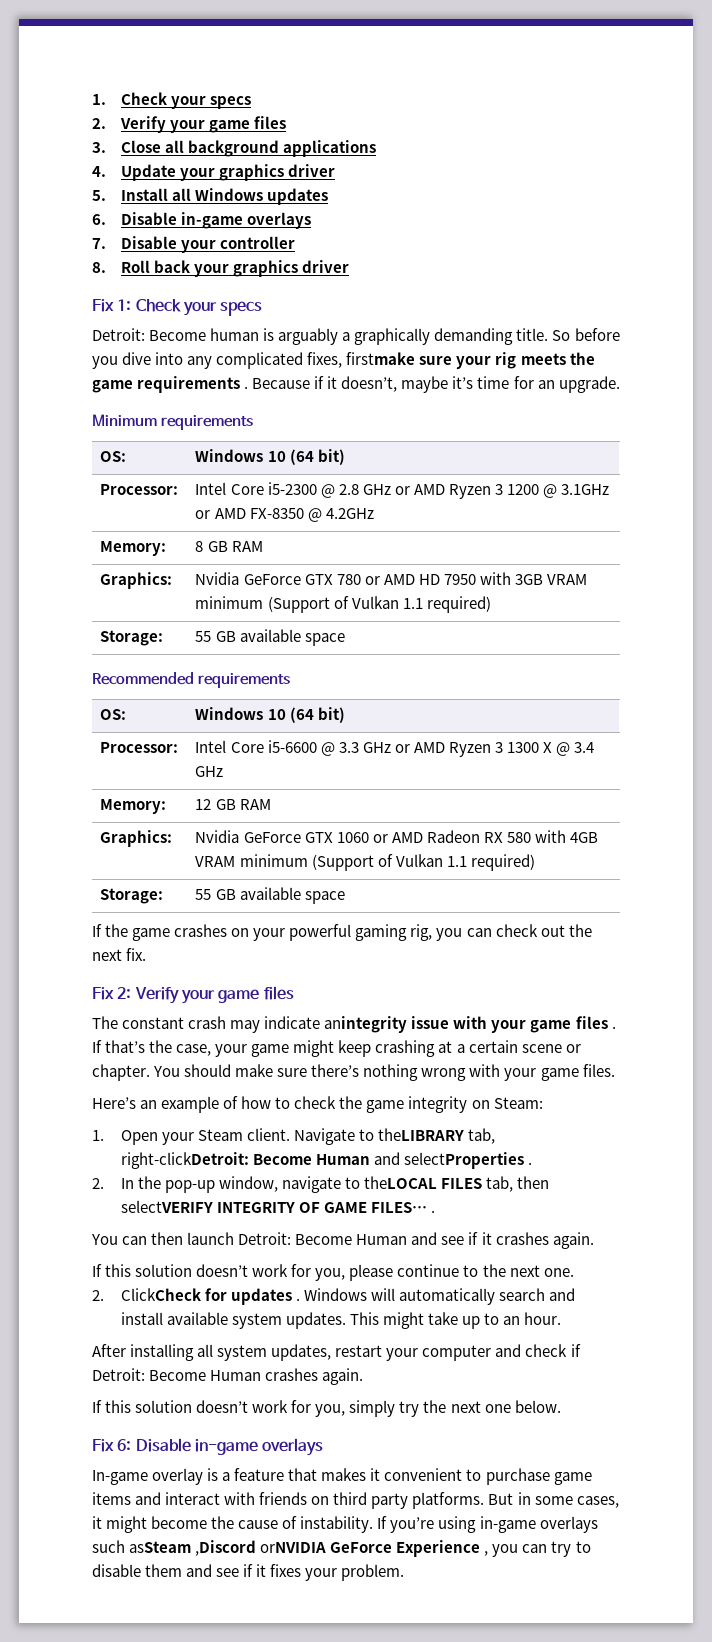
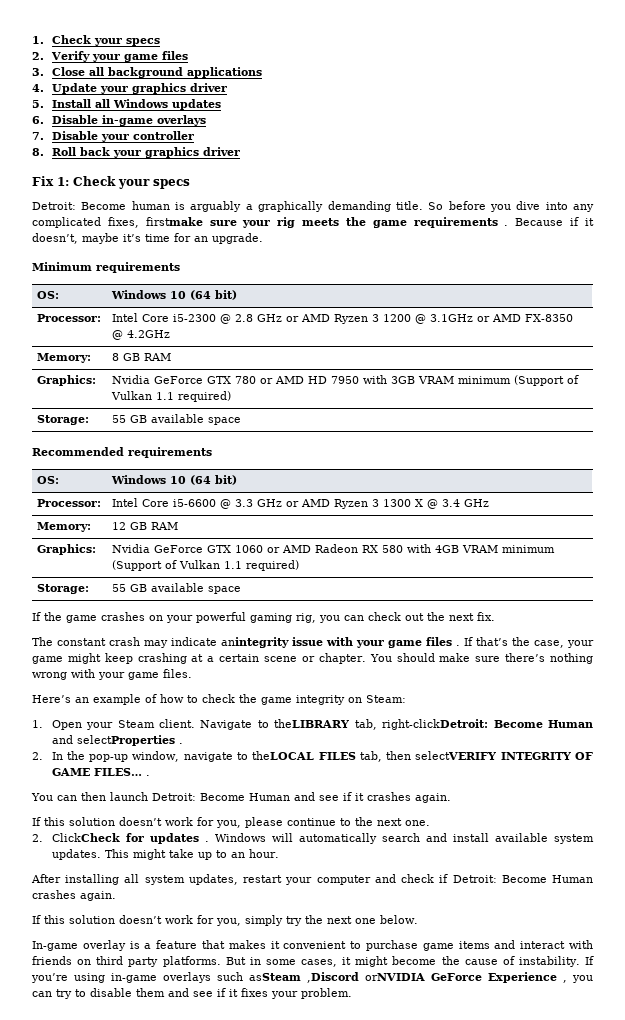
- Fix 2: Verify your game files
- Fix 6: Disable in-game overlays

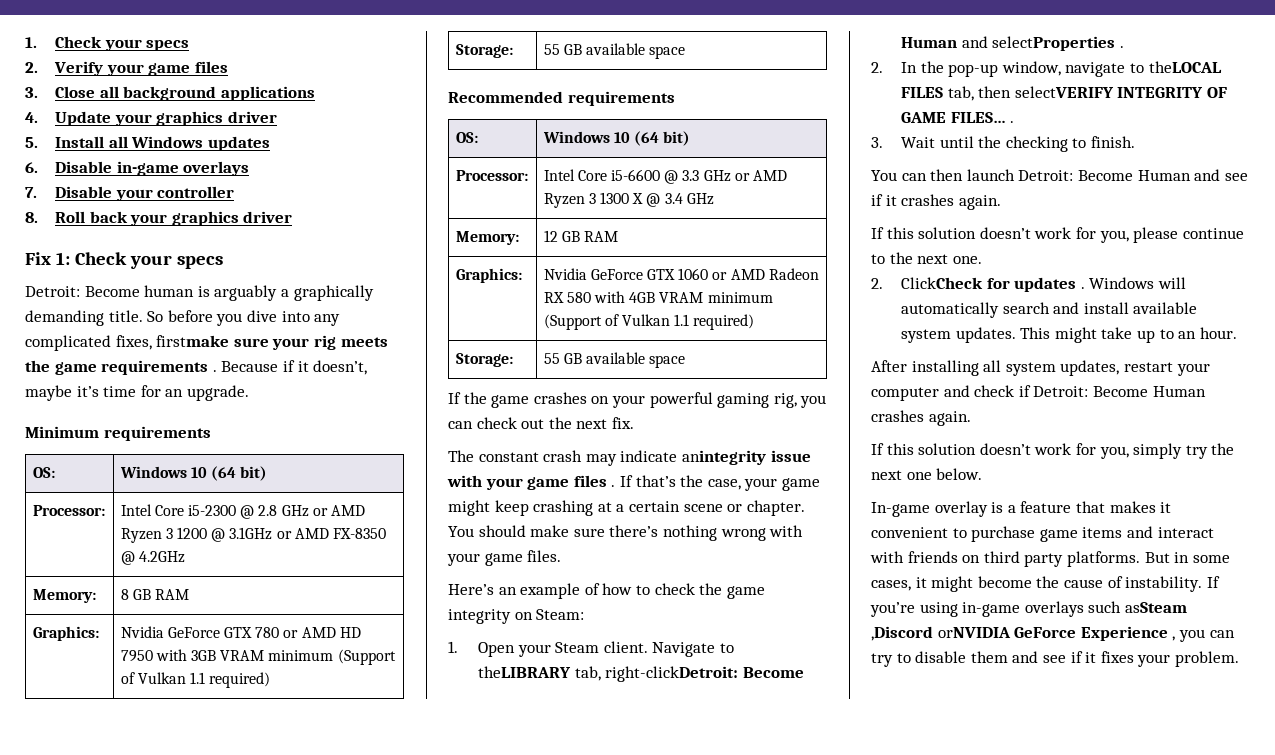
+ 3. Wait until the checking to finish.

